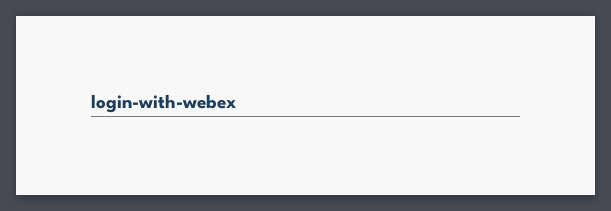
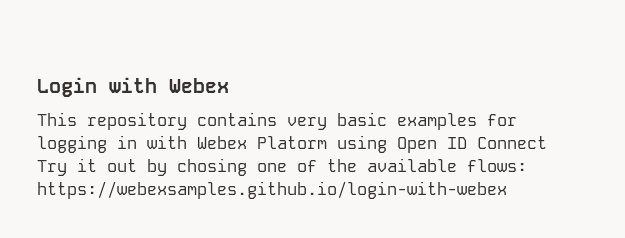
- login-with-webex
+ Login with Webex
+ This repository contains very basic examples for logging in with Webex Platorm using Open ID Connect Try it out by chosing one of the available flows: https://webexsamples.github.io/login-with-webex

